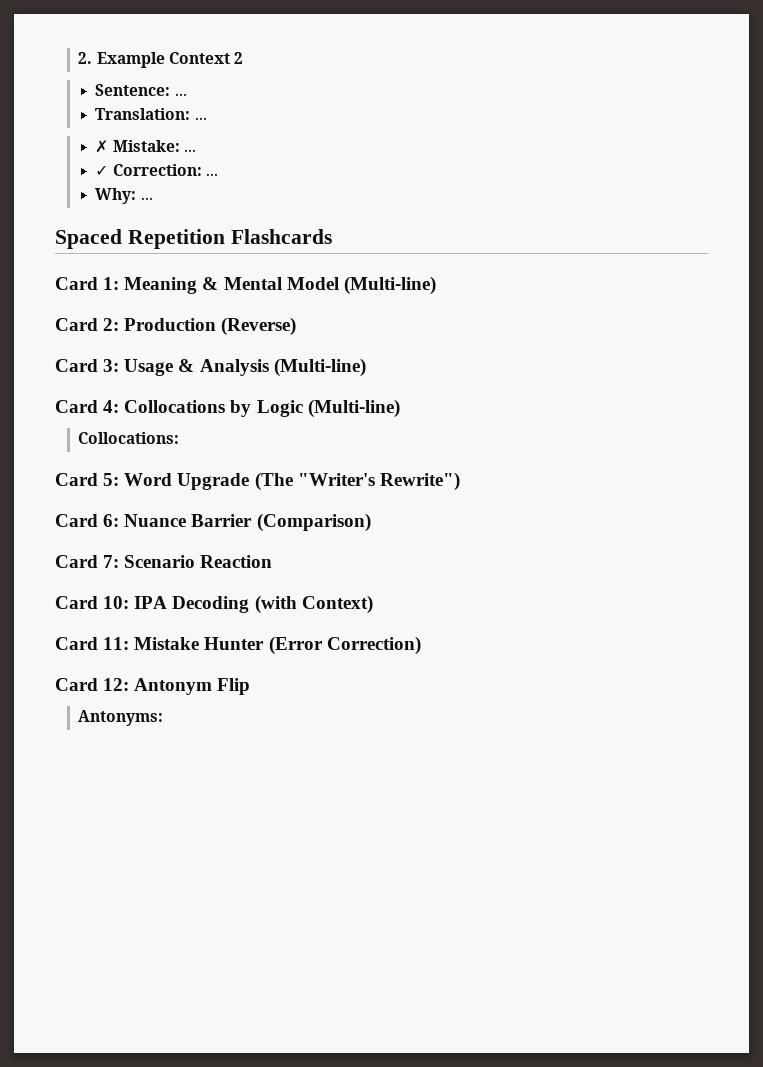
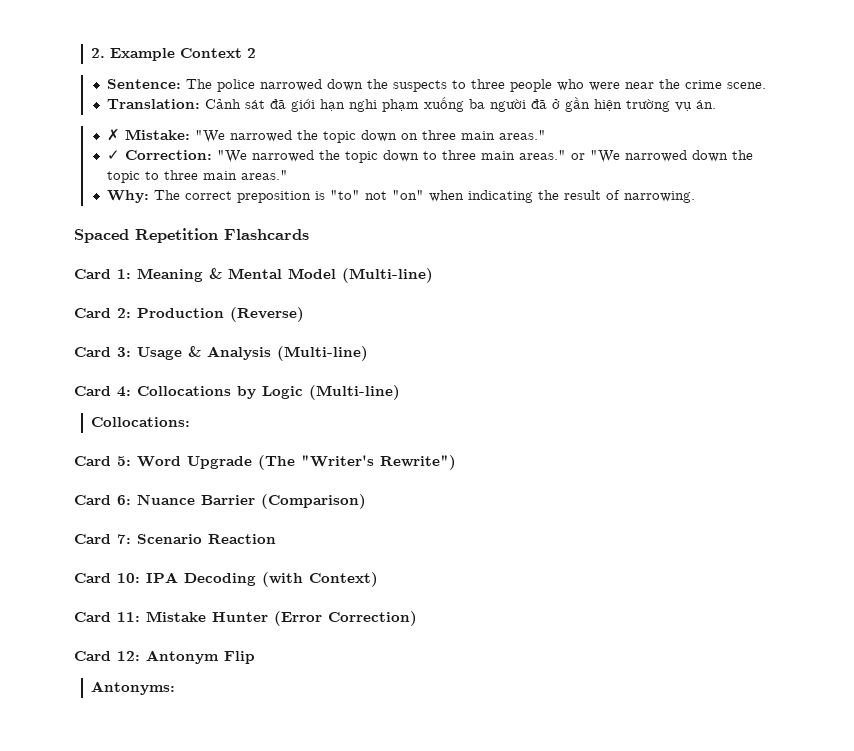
- Sentence: ...
- Translation: ...
- ✗ Mistake: ...
- ✓ Correction: ...
- Why: ...
+ Sentence: The police narrowed down the suspects to three people who were near the crime scene.
+ Translation: Cảnh sát đã giới hạn nghi phạm xuống ba người đã ở gần hiện trường vụ án.
+ ✗ Mistake: "We narrowed the topic down on three main areas."
+ ✓ Correction: "We narrowed the topic down to three main areas." or "We narrowed down the topic to three main areas."
+ Why: The correct preposition is "to" not "on" when indicating the result of narrowing.

